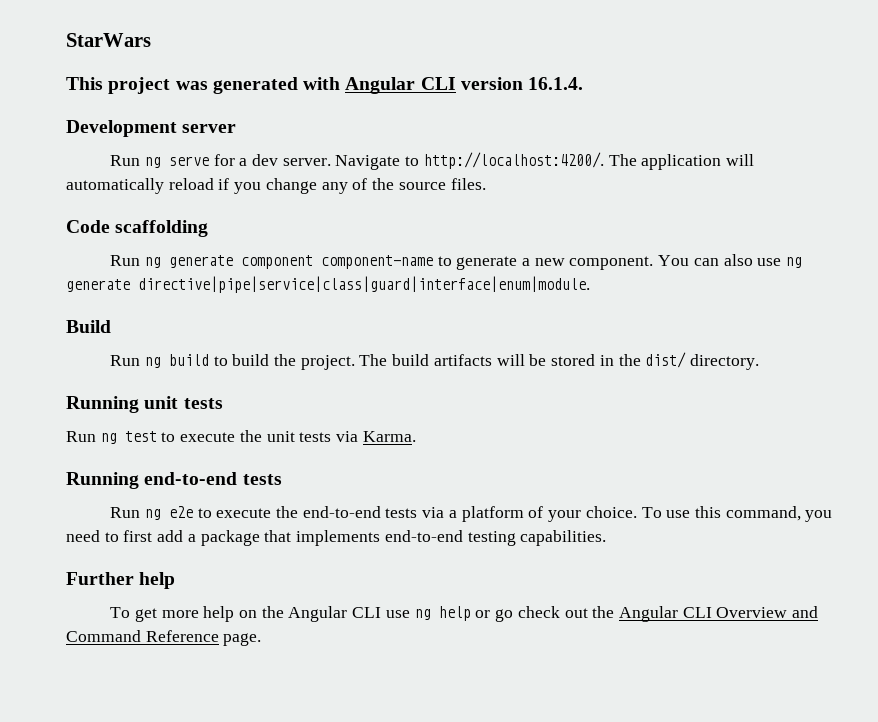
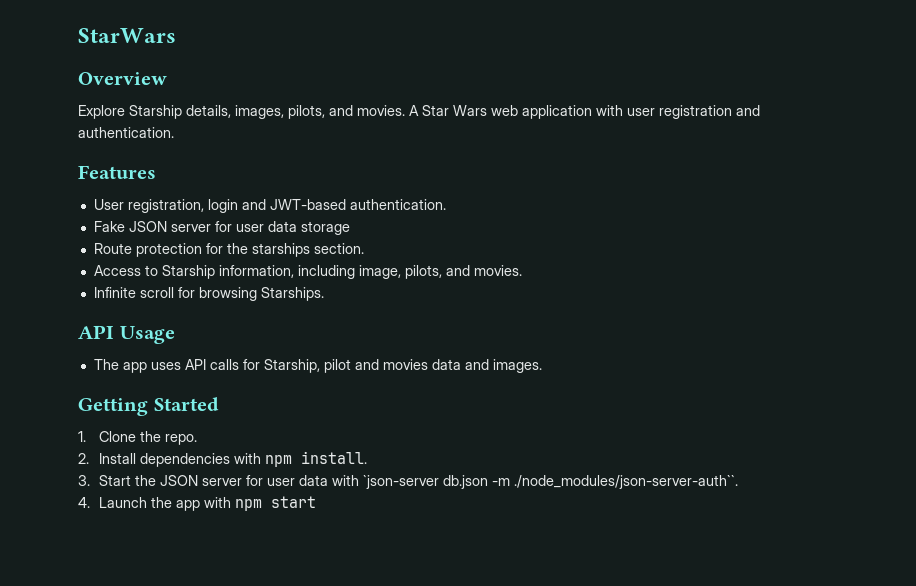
- This project was generated with Angular CLI version 16.1.4.
- Development server
- Run ng serve for a dev server. Navigate to http://localhost:4200/. The application will automatically reload if you change any of the source files.
- Code scaffolding
- Run ng generate component component-name to generate a new component. You can also use ng generate directive|pipe|service|class|guard|interface|enum|module.
- Build
- Run ng build to build the project. The build artifacts will be stored in the dist/ directory.
- Running unit tests
- Run ng test to execute the unit tests via Karma.
- Running end-to-end tests
- Run ng e2e to execute the end-to-end tests via a platform of your choice. To use this command, you need to first add a package that implements end-to-end testing capabilities.
- Further help
- To get more help on the Angular CLI use ng help or go check out the Angular CLI Overview and Command Reference page.
+ Overview
+ Explore Starship details, images, pilots, and movies. A Star Wars web application with user registration and authentication.
+ Features
+ User registration, login and JWT-based authentication.
+ Fake JSON server for user data storage
+ Route protection for the starships section.
+ Access to Starship information, including image, pilots, and movies.
+ Infinite scroll for browsing Starships.
+ API Usage
+ The app uses API calls for Starship, pilot and movies data and images.
+ Getting Started
+ 1. Clone the repo.
+ 2. Install dependencies with npm install.
+ 3. Start the JSON server for user data with `json-server db.json -m ./node_modules/json-server-auth``.
+ 4. Launch the app with npm start

